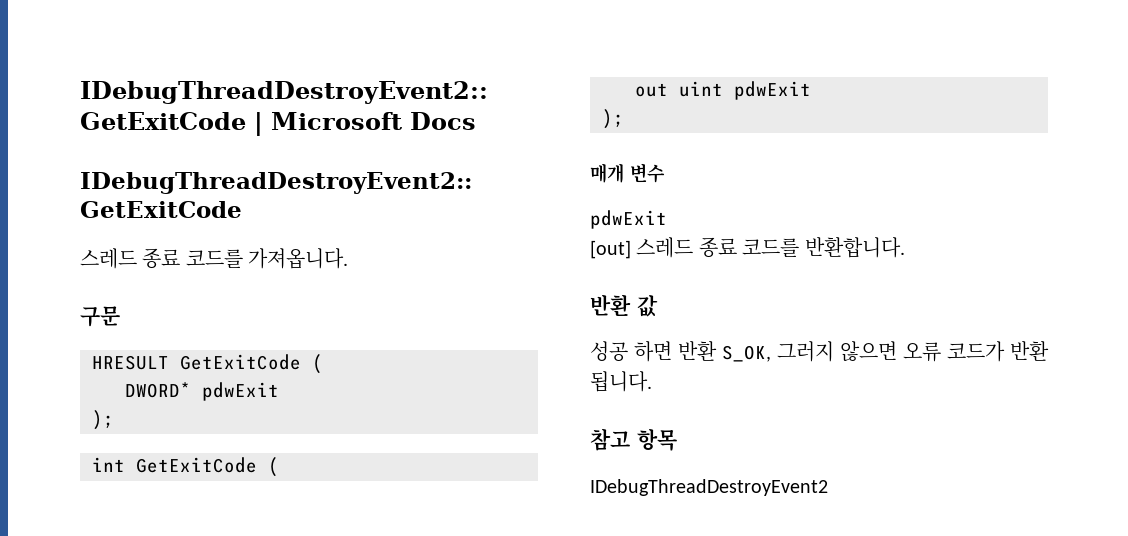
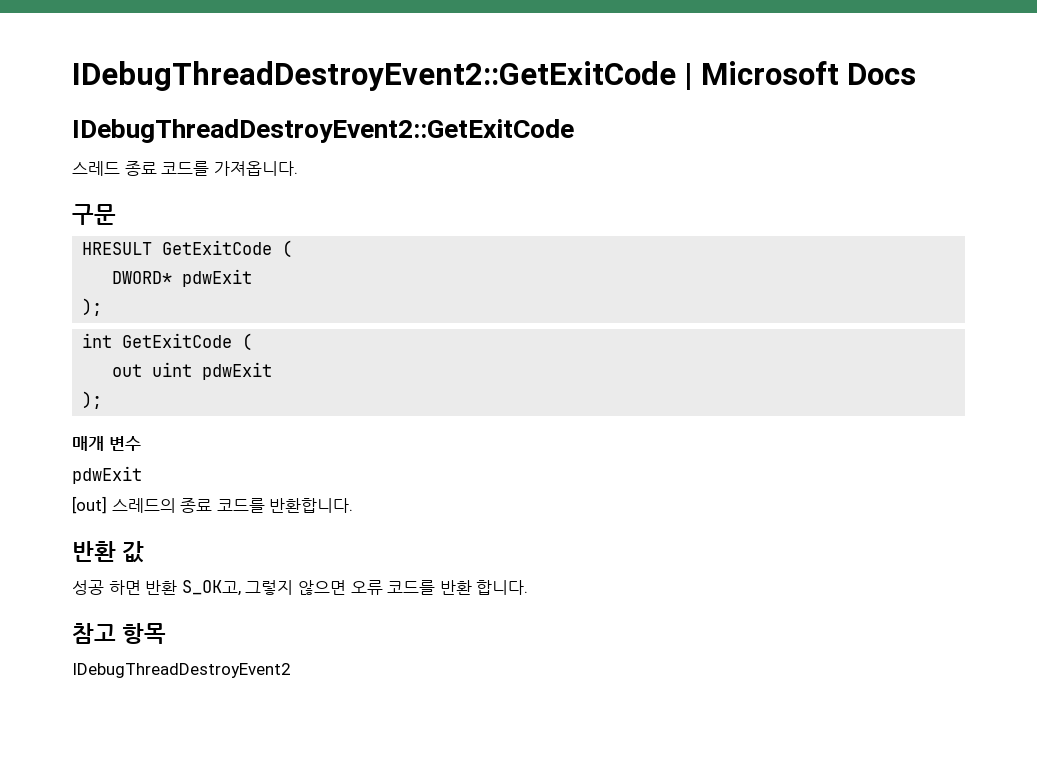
- [out] 스레드 종료 코드를 반환합니다.
+ [out] 스레드의 종료 코드를 반환합니다.
- 성공 하면 반환 S_OK, 그러지 않으면 오류 코드가 반환 됩니다.
+ 성공 하면 반환 S_OK고, 그렇지 않으면 오류 코드를 반환 합니다.

